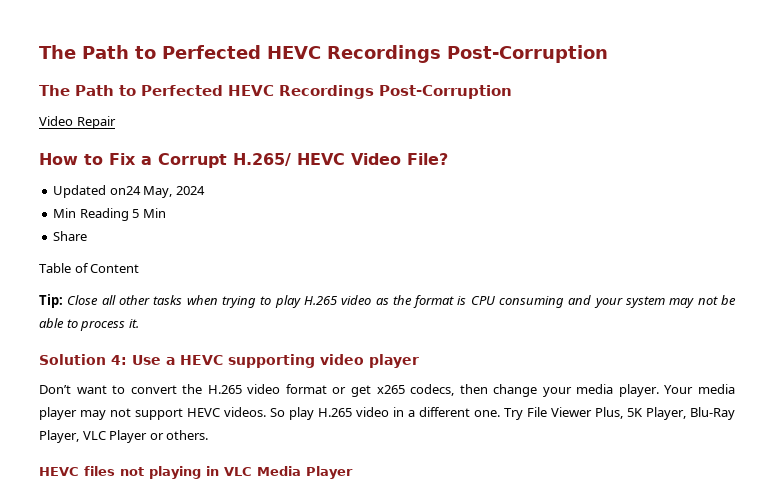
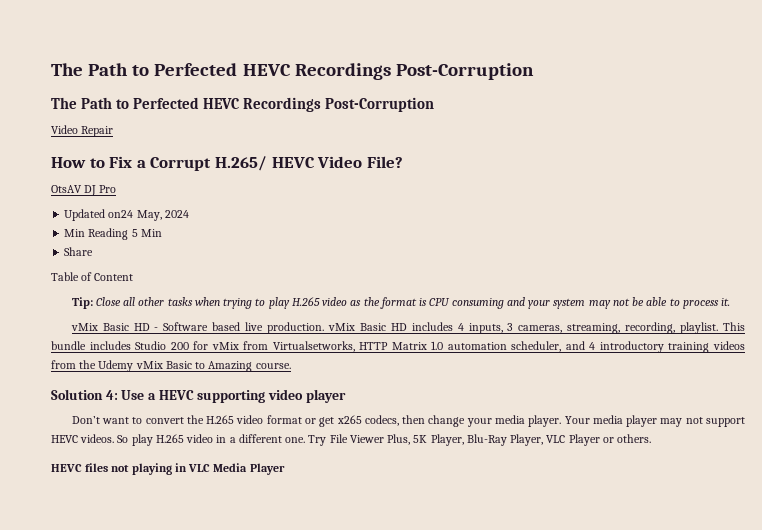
+ OtsAV DJ Pro
+ vMix Basic HD - Software based live production. vMix Basic HD includes 4 inputs, 3 cameras, streaming, recording, playlist. This bundle includes Studio 200 for vMix from Virtualsetworks, HTTP Matrix 1.0 automation scheduler, and 4 introductory training videos from the Udemy vMix Basic to Amazing course.

